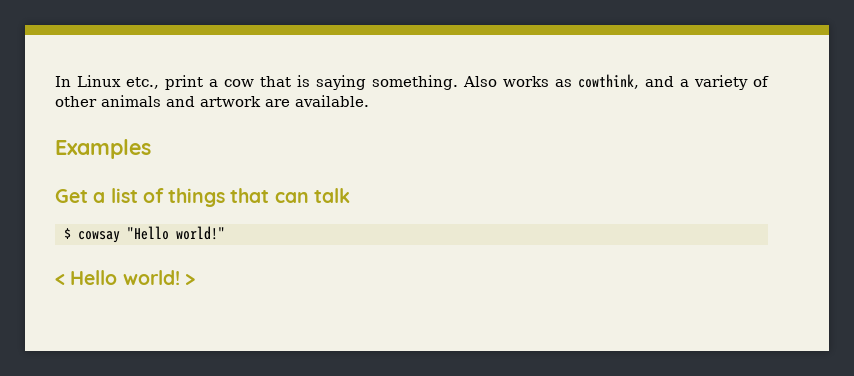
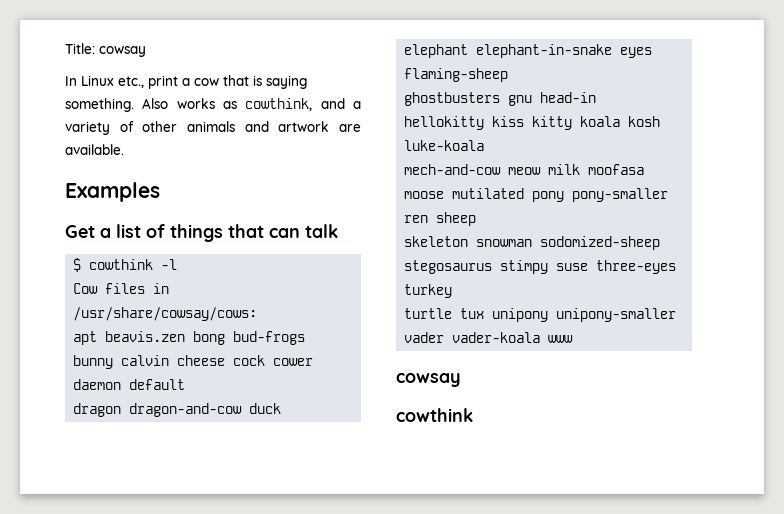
+ Title: cowsay
- $ cowsay "Hello world!"
- < Hello world! >
+ $ cowthink -l
+ Cow files in /usr/share/cowsay/cows:
+ apt beavis.zen bong bud-frogs bunny calvin cheese cock cower daemon default
+ dragon dragon-and-cow duck elephant elephant-in-snake eyes flaming-sheep
+ ghostbusters gnu head-in hellokitty kiss kitty koala kosh luke-koala
+ mech-and-cow meow milk moofasa moose mutilated pony pony-smaller ren sheep
+ skeleton snowman sodomized-sheep stegosaurus stimpy suse three-eyes turkey
+ turtle tux unipony unipony-smaller vader vader-koala www
+ cowsay
+ cowthink

